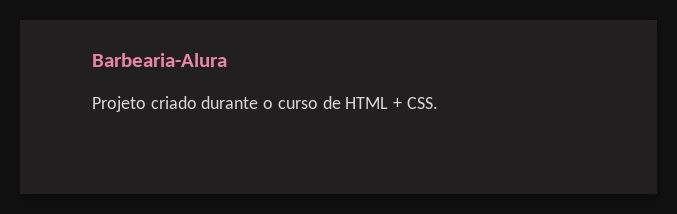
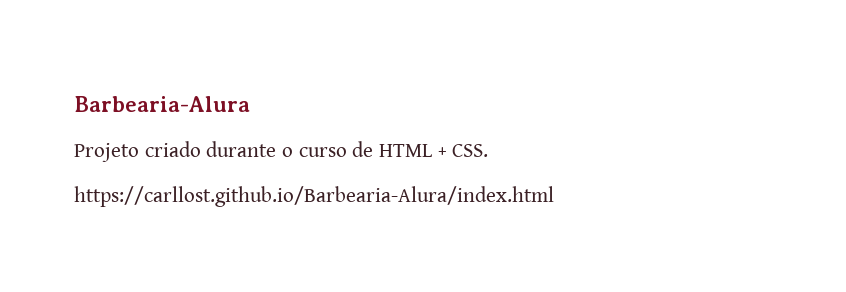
+ https://carllost.github.io/Barbearia-Alura/index.html

